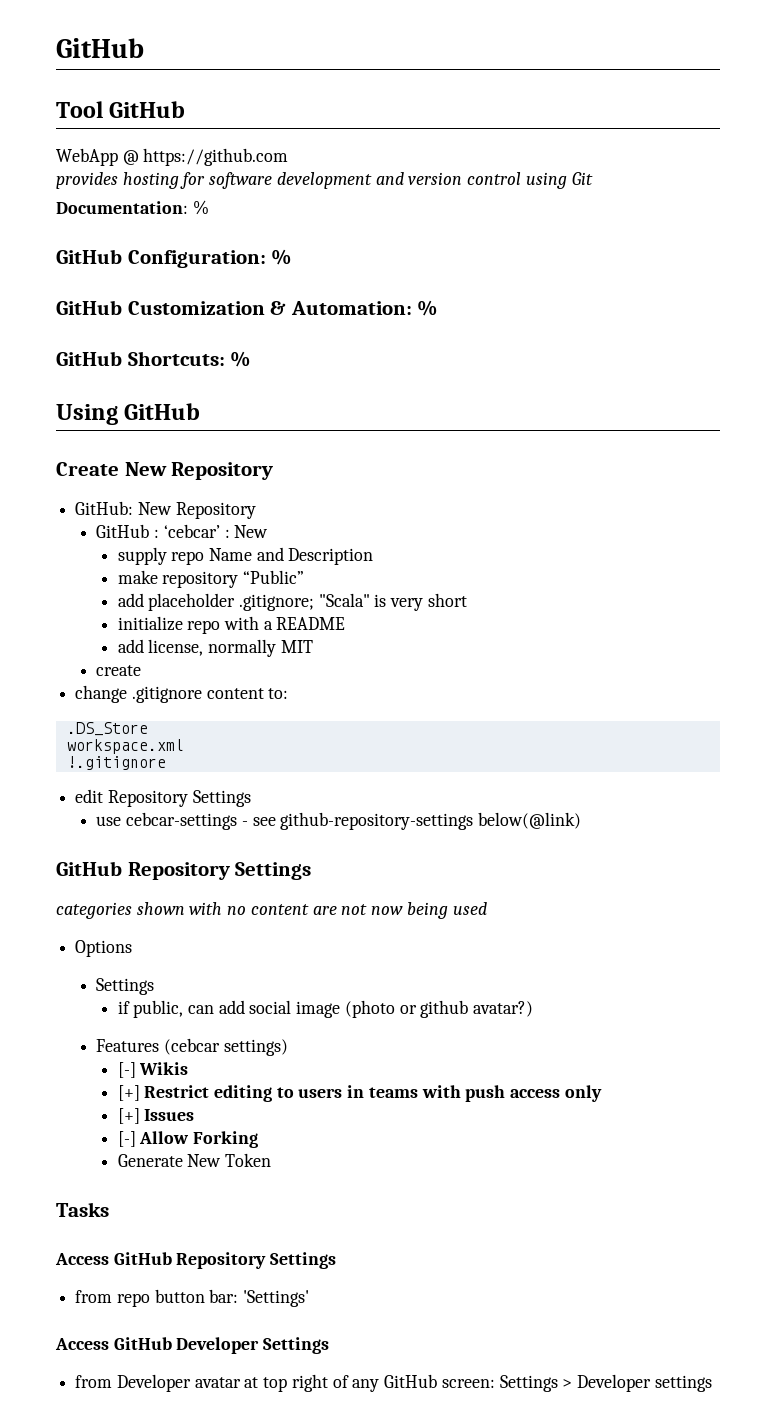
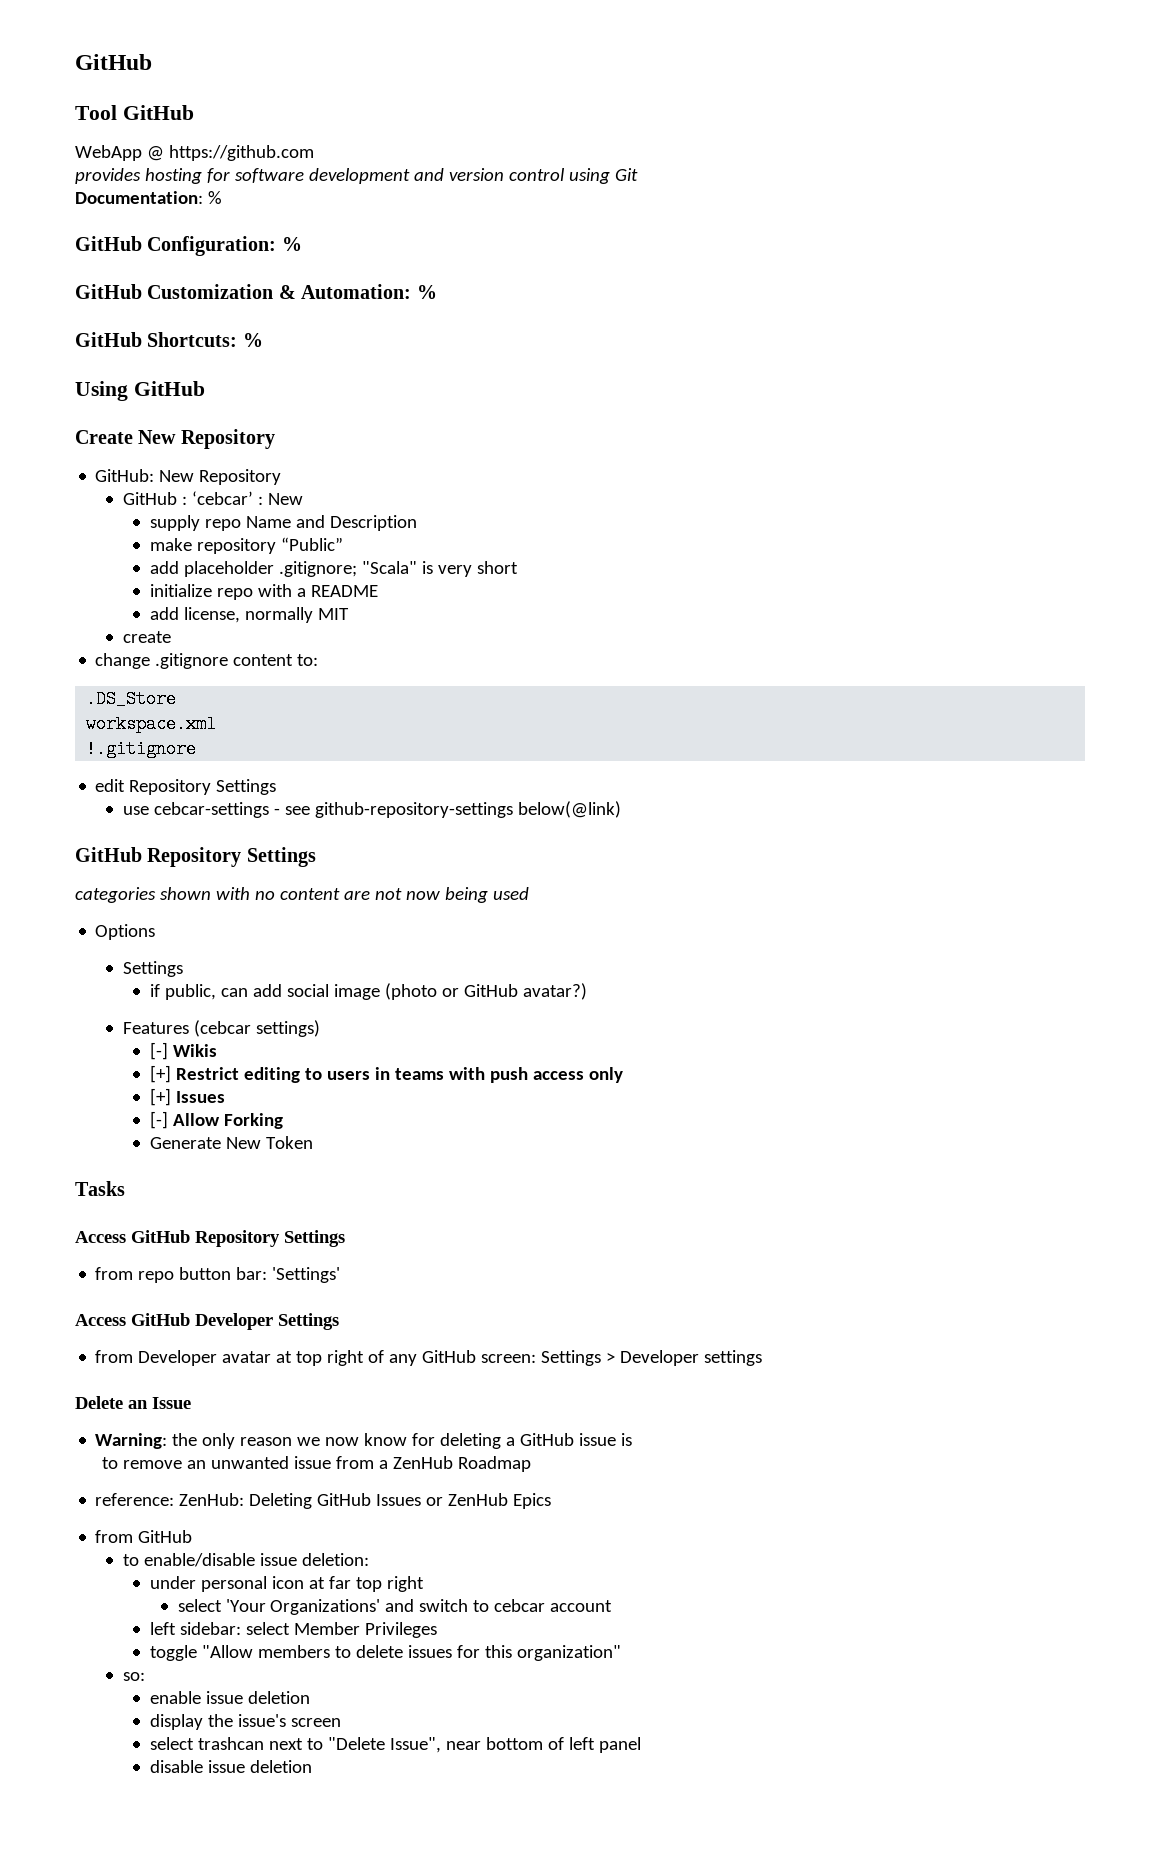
- if public, can add social image (photo or github avatar?)
+ if public, can add social image (photo or GitHub avatar?)
+ Delete an Issue
+ Warning: the only reason we now know for deleting a GitHub issue is
+ to remove an unwanted issue from a ZenHub Roadmap
+ reference: ZenHub: Deleting GitHub Issues or ZenHub Epics
+ from GitHub
+ to enable/disable issue deletion:
+ under personal icon at far top right
+ select 'Your Organizations' and switch to cebcar account
+ left sidebar: select Member Privileges
+ toggle "Allow members to delete issues for this organization"
+ so:
+ enable issue deletion
+ display the issue's screen
+ select trashcan next to "Delete Issue", near bottom of left panel
+ disable issue deletion

